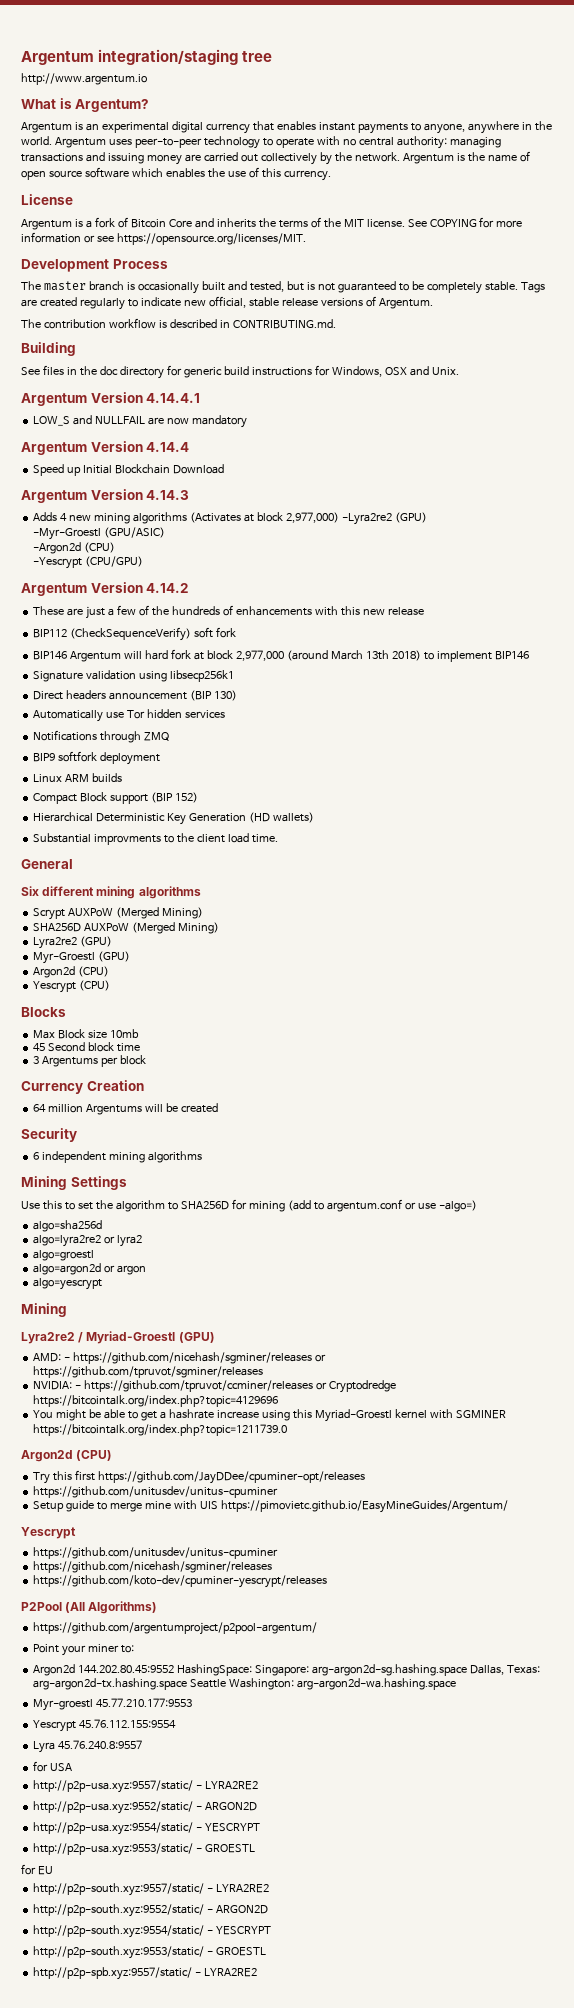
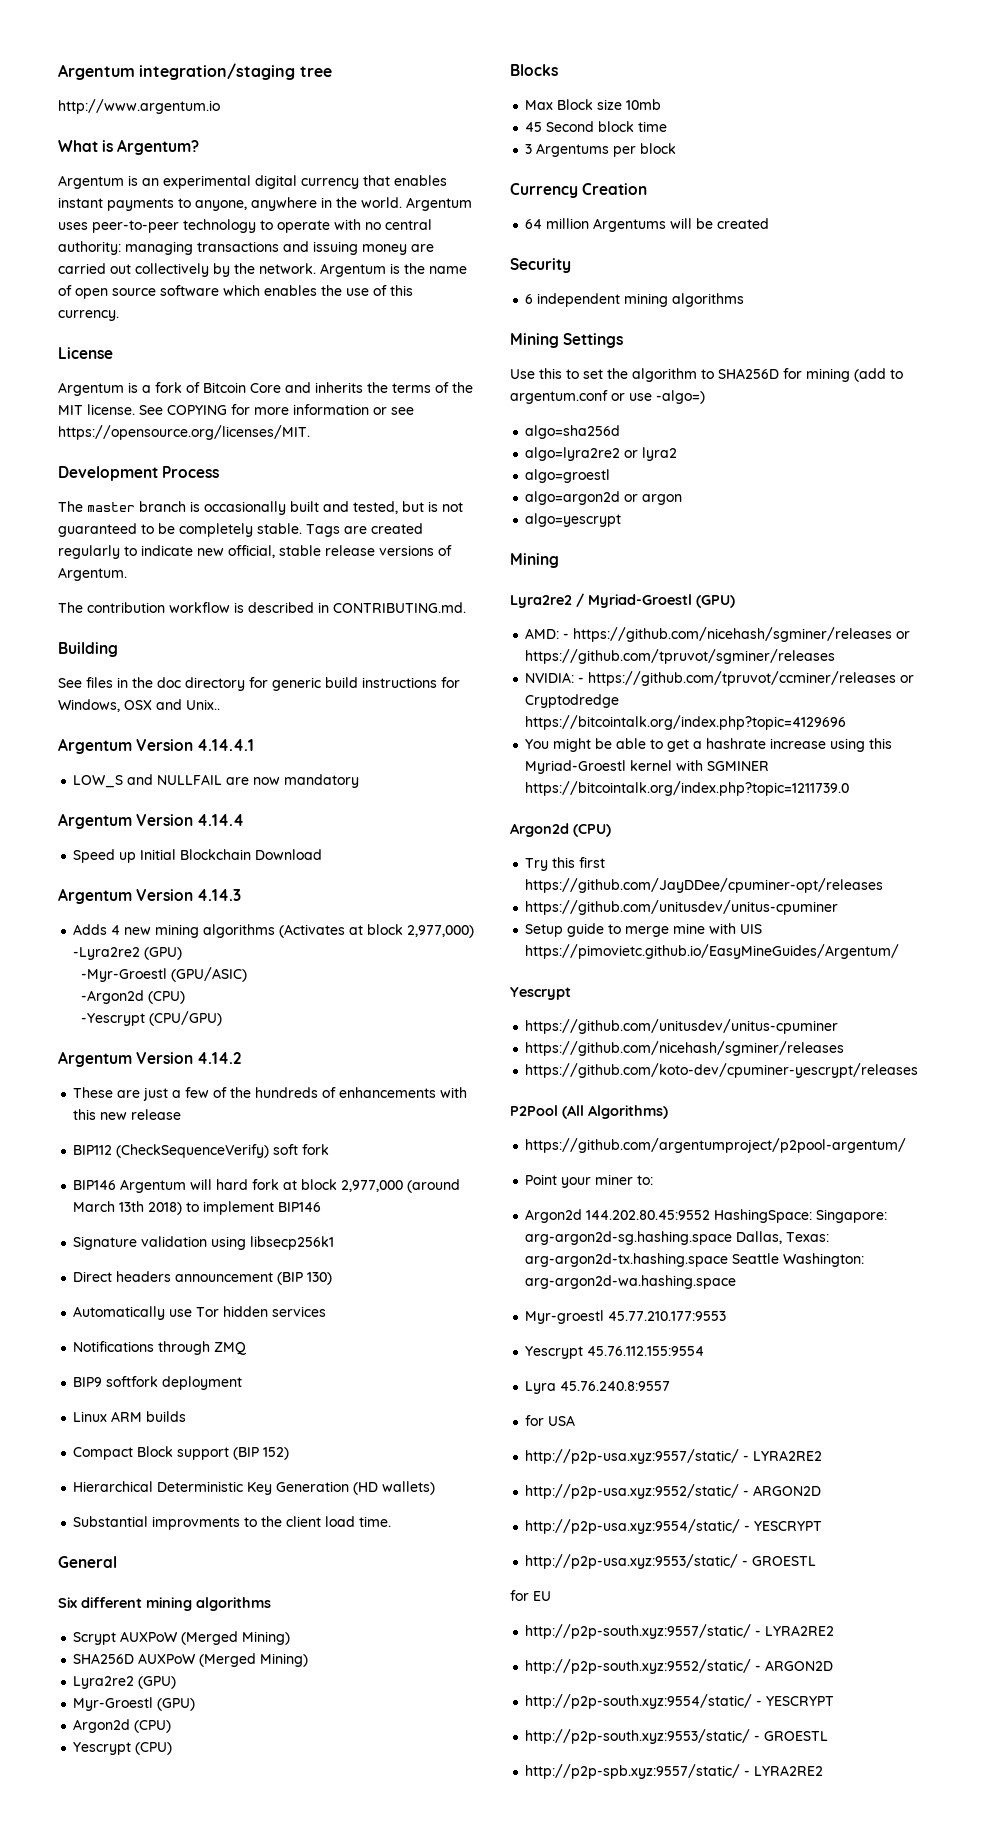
- See files in the doc directory for generic build instructions for Windows, OSX and Unix.
+ See files in the doc directory for generic build instructions for Windows, OSX and Unix..

